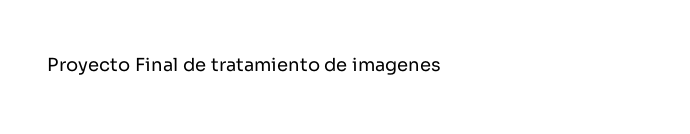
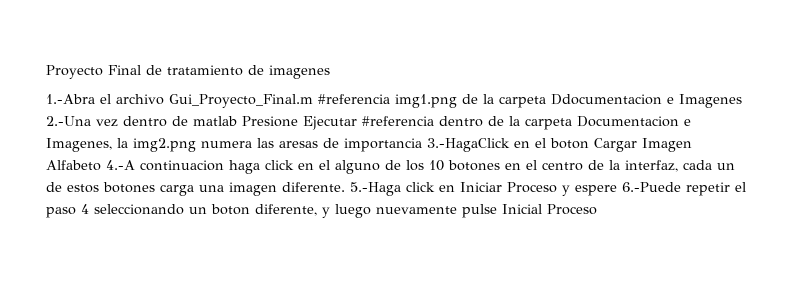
+ 1.-Abra el archivo Gui_Proyecto_Final.m #referencia img1.png de la carpeta Ddocumentacion e Imagenes 2.-Una vez dentro de matlab Presione Ejecutar #referencia dentro de la carpeta Documentacion e Imagenes, la img2.png numera las aresas de importancia 3.-HagaClick en el boton Cargar Imagen Alfabeto 4.-A continuacion haga click en el alguno de los 10 botones en el centro de la interfaz, cada un de estos botones carga una imagen diferente. 5.-Haga click en Iniciar Proceso y espere 6.-Puede repetir el paso 4 seleccionando un boton diferente, y luego nuevamente pulse Inicial Proceso

